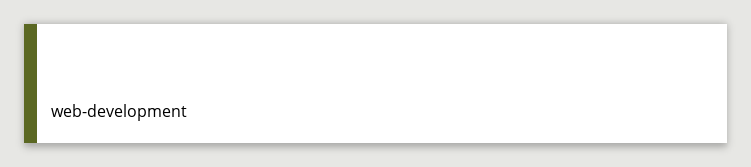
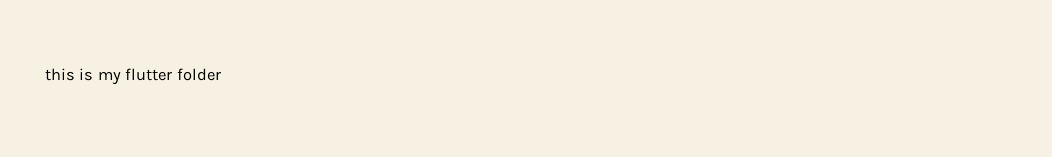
- web-development
+ this is my flutter folder

